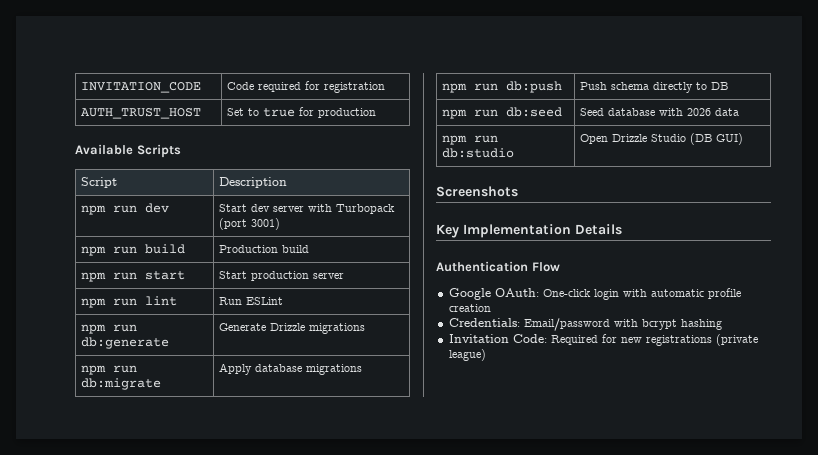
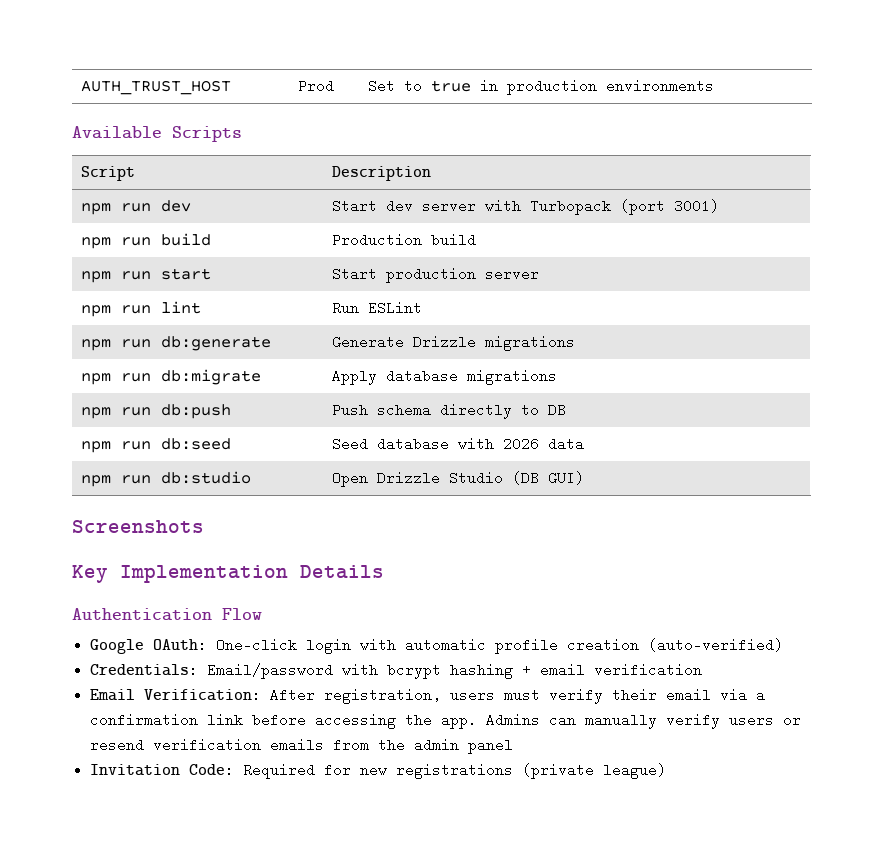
- INVITATION_CODE | Code required for registration
- AUTH_TRUST_HOST | Set to true for production
+ AUTH_TRUST_HOST | Prod | Set to true in production environments
- Google OAuth: One-click login with automatic profile creation
+ Google OAuth: One-click login with automatic profile creation (auto-verified)
- Credentials: Email/password with bcrypt hashing
+ Credentials: Email/password with bcrypt hashing + email verification
+ Email Verification: After registration, users must verify their email via a confirmation link before accessing the app. Admins can manually verify users or resend verification emails from the admin panel

